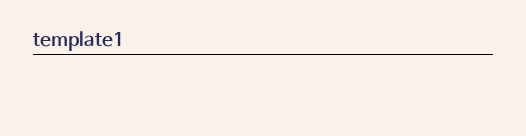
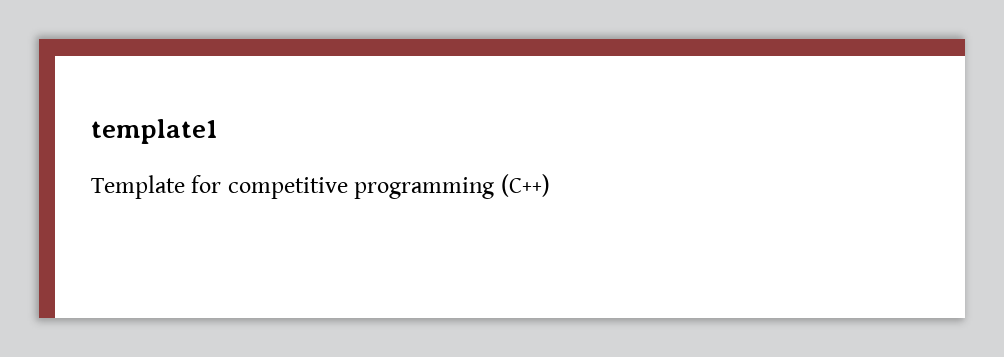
+ Template for competitive programming (C++)

